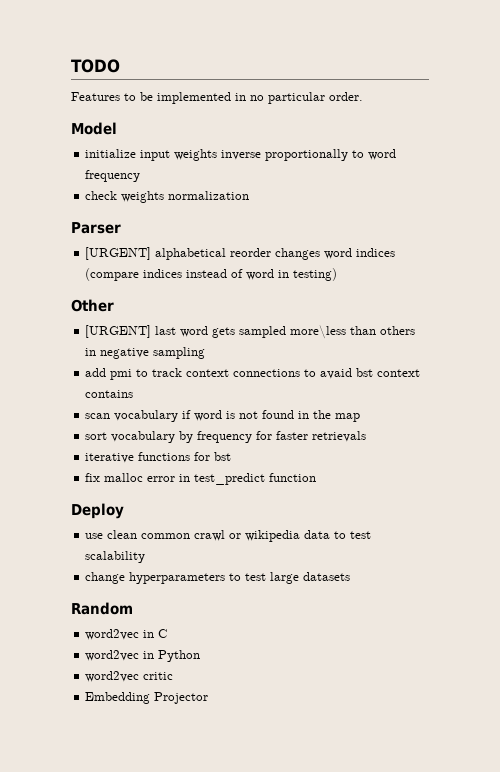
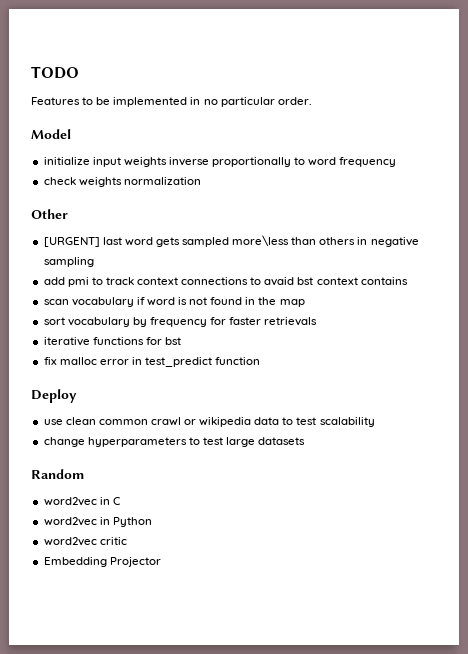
- Parser
- [URGENT] alphabetical reorder changes word indices (compare indices instead of word in testing)

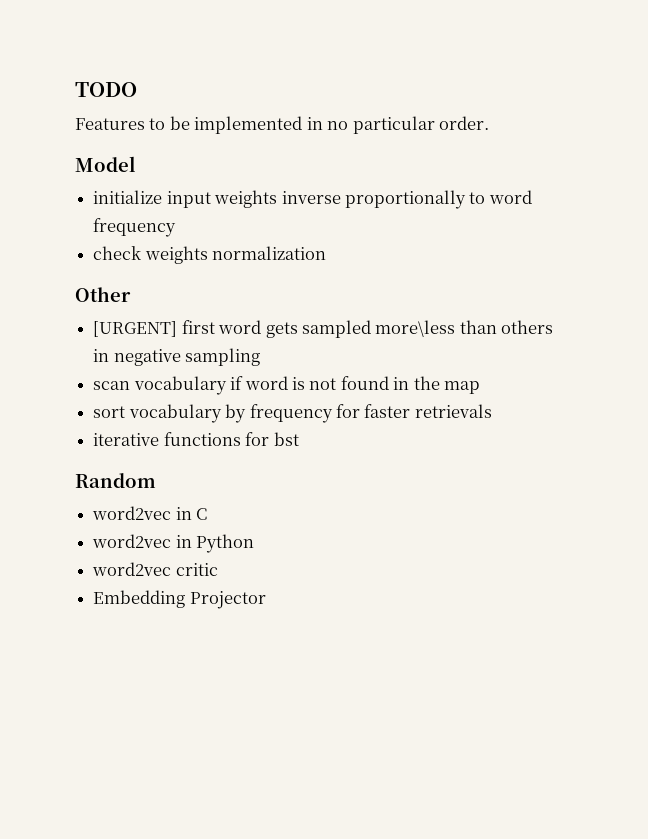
- [URGENT] last word gets sampled more\less than others in negative sampling
+ [URGENT] first word gets sampled more\less than others in negative sampling
- add pmi to track context connections to avaid bst context contains
- fix malloc error in test_predict function
- Deploy
- use clean common crawl or wikipedia data to test scalability
- change hyperparameters to test large datasets

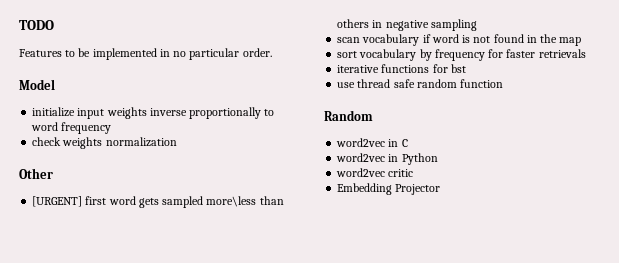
+ use thread safe random function

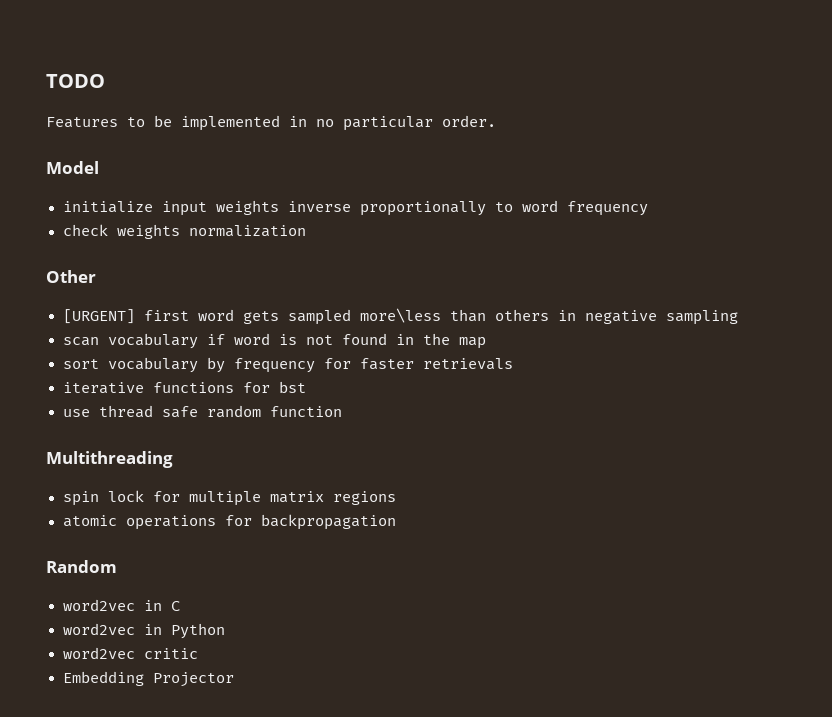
+ Multithreading
+ spin lock for multiple matrix regions
+ atomic operations for backpropagation

